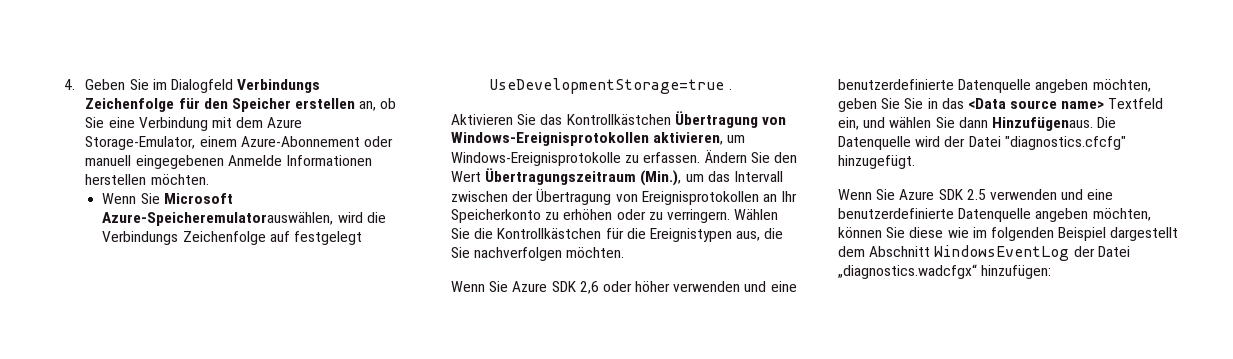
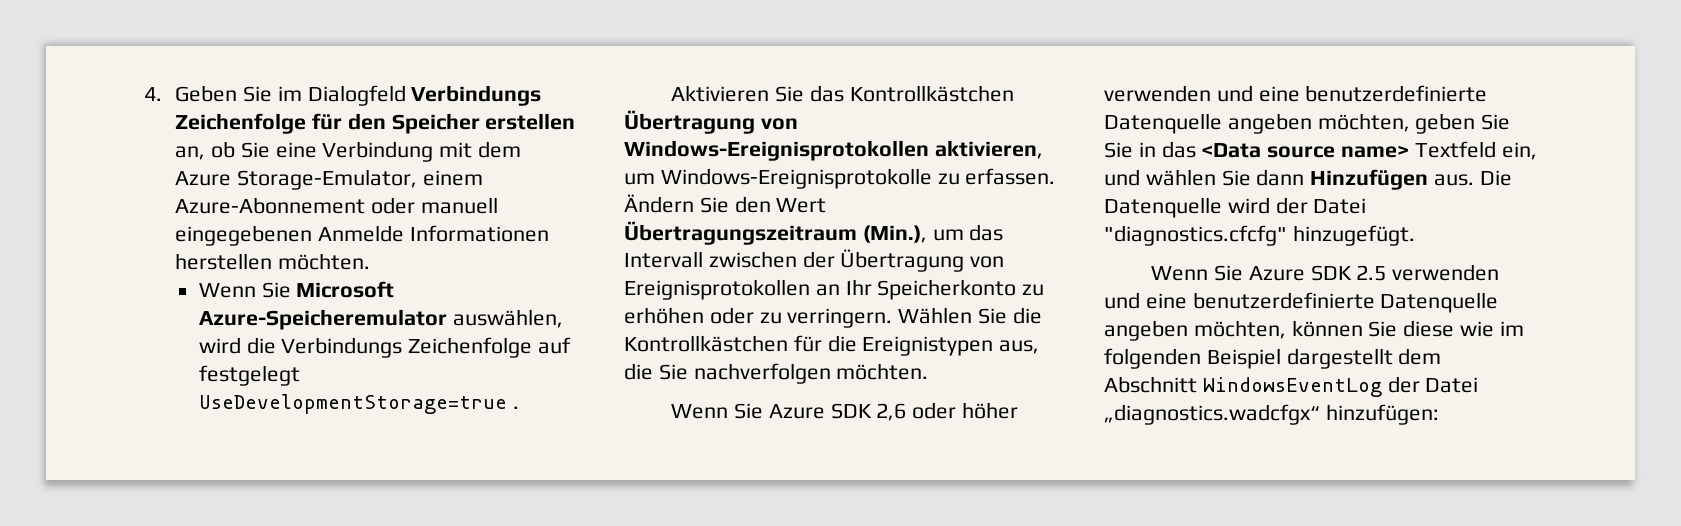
- Wenn Sie Microsoft Azure-Speicheremulatorauswählen, wird die Verbindungs Zeichenfolge auf festgelegt UseDevelopmentStorage=true .
+ Wenn Sie Microsoft Azure-Speicheremulator auswählen, wird die Verbindungs Zeichenfolge auf festgelegt UseDevelopmentStorage=true .
- Wenn Sie Azure SDK 2,6 oder höher verwenden und eine benutzerdefinierte Datenquelle angeben möchten, geben Sie Sie in das <Data source name> Textfeld ein, und wählen Sie dann Hinzufügenaus.
+ Wenn Sie Azure SDK 2,6 oder höher verwenden und eine benutzerdefinierte Datenquelle angeben möchten, geben Sie Sie in das <Data source name> Textfeld ein, und wählen Sie dann Hinzufügen aus.

